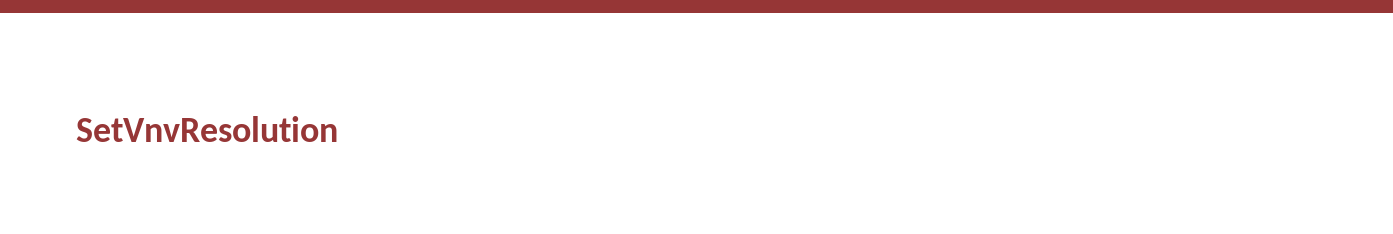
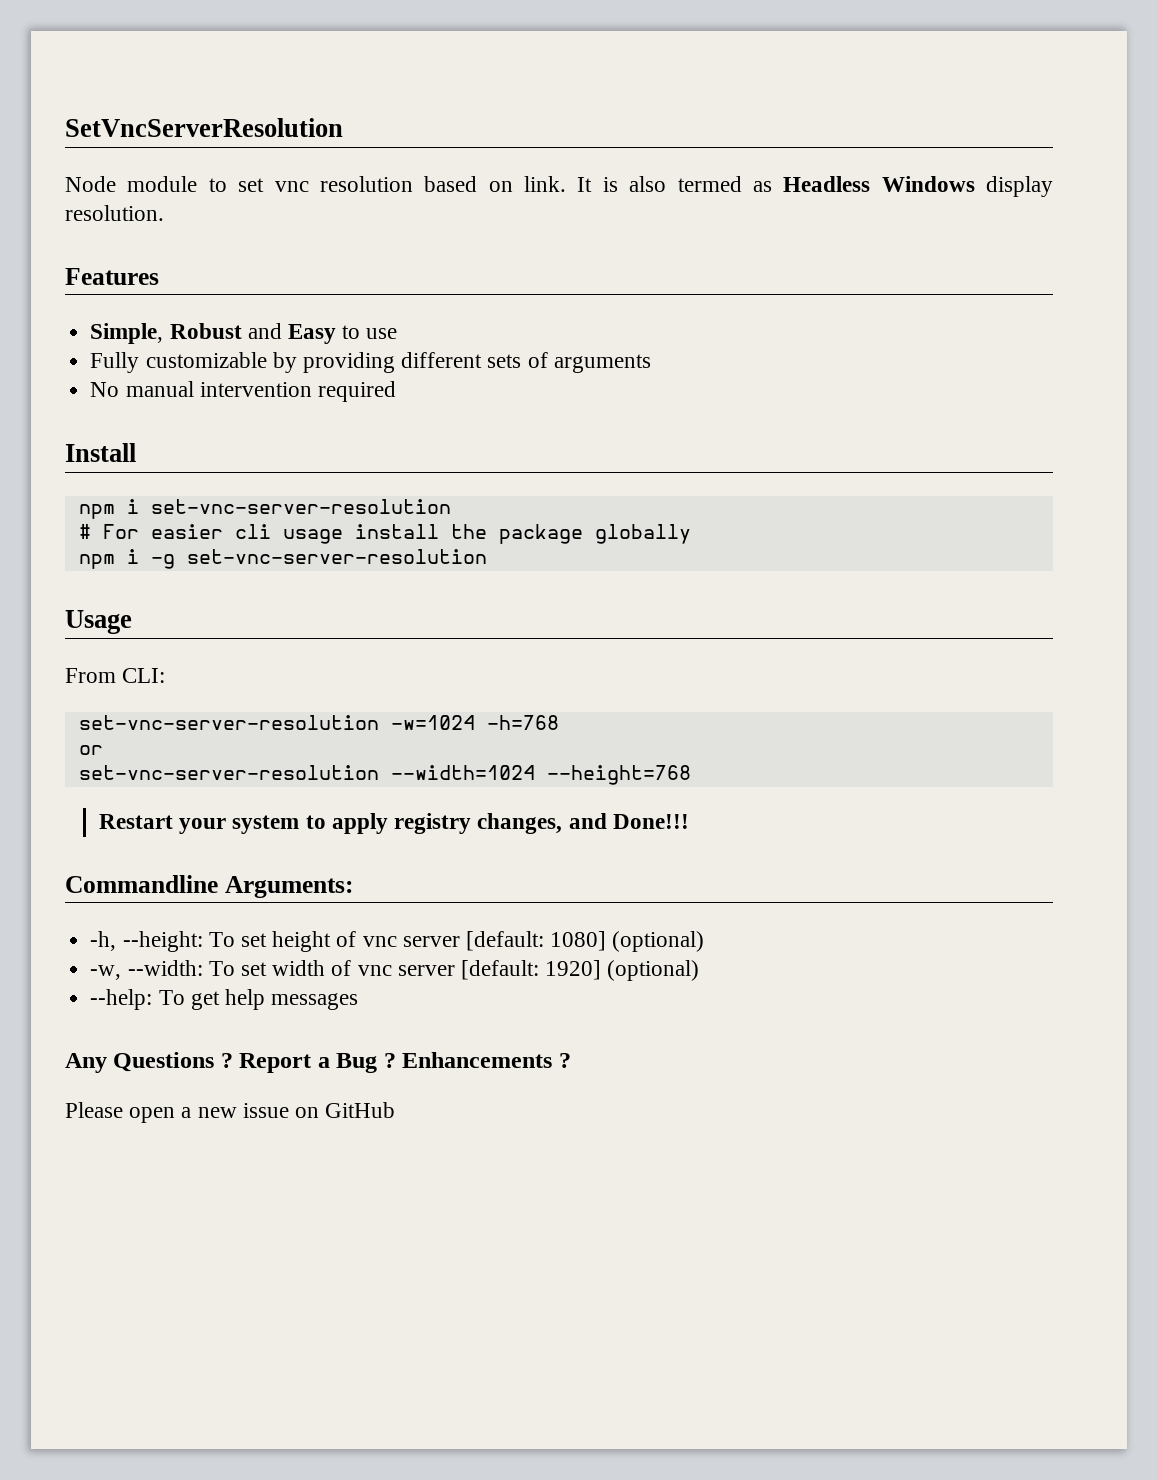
- SetVnvResolution
+ SetVncServerResolution
+ Node module to set vnc resolution based on link. It is also termed as Headless Windows display resolution.
+ Features
+ Simple, Robust and Easy to use
+ Fully customizable by providing different sets of arguments
+ No manual intervention required
+ Install
+ npm i set-vnc-server-resolution
+ # For easier cli usage install the package globally
+ npm i -g set-vnc-server-resolution
+ Usage
+ From CLI:
+ set-vnc-server-resolution -w=1024 -h=768
+ or
+ set-vnc-server-resolution --width=1024 --height=768
+ Restart your system to apply registry changes, and Done!!!
+ Commandline Arguments:
+ -h, --height: To set height of vnc server [default: 1080] (optional)
+ -w, --width: To set width of vnc server [default: 1920] (optional)
+ --help: To get help messages
+ Any Questions ? Report a Bug ? Enhancements ?
+ Please open a new issue on GitHub

